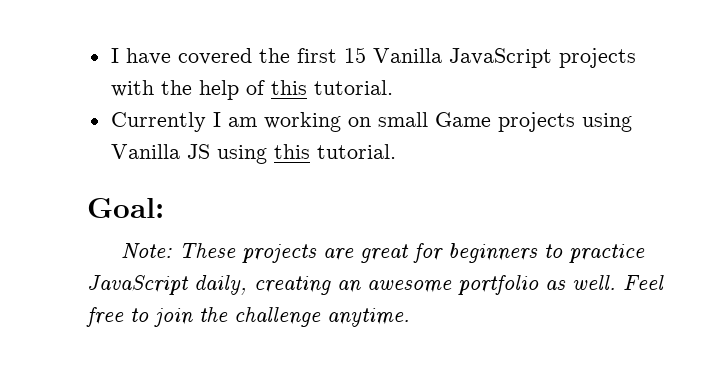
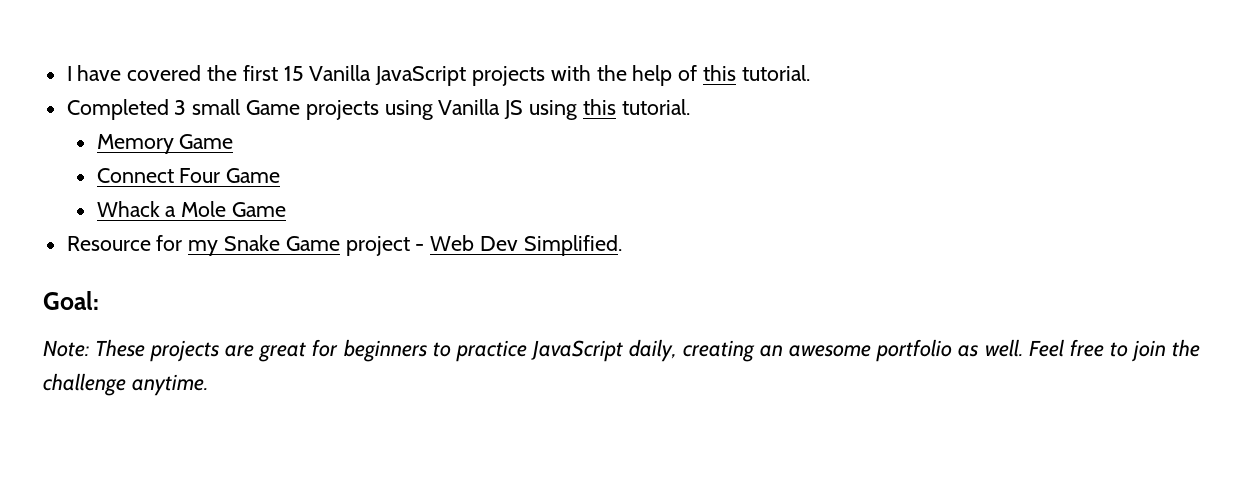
- Currently I am working on small Game projects using Vanilla JS using this tutorial.
+ Completed 3 small Game projects using Vanilla JS using this tutorial.
+ Memory Game
+ Connect Four Game
+ Whack a Mole Game
+ Resource for my Snake Game project - Web Dev Simplified.

